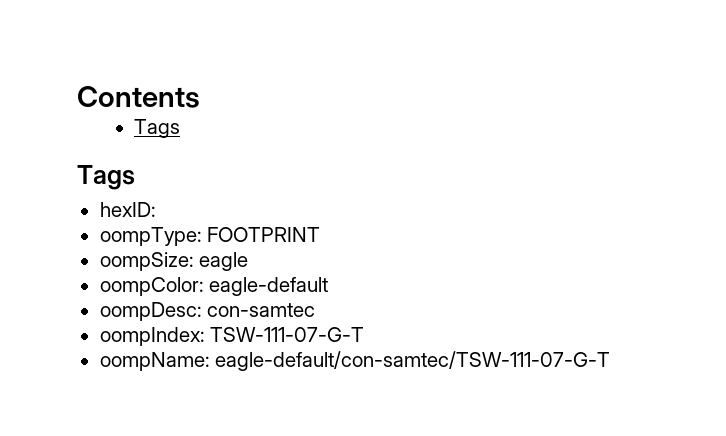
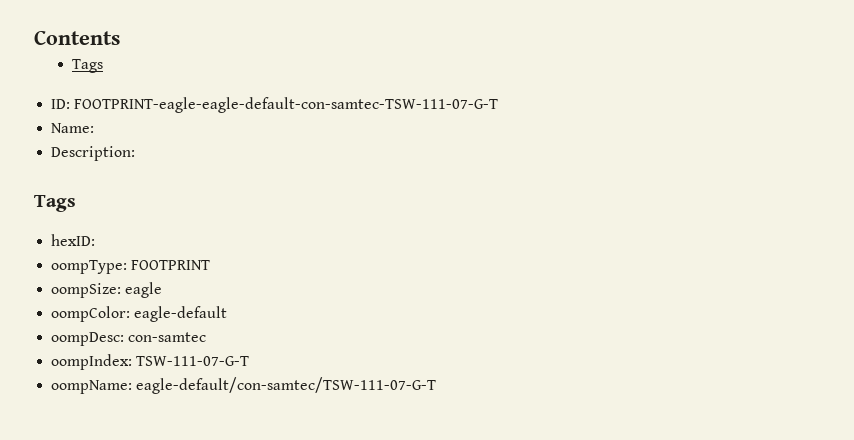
+ ID: FOOTPRINT-eagle-eagle-default-con-samtec-TSW-111-07-G-T
+ Name:
+ Description:

